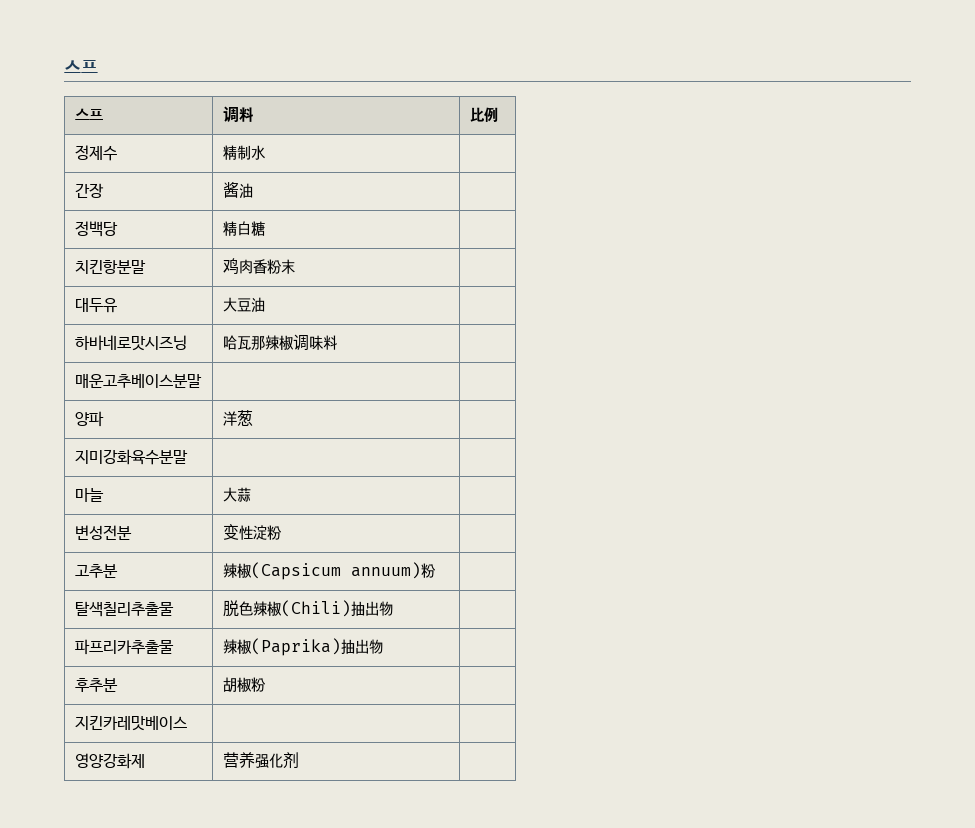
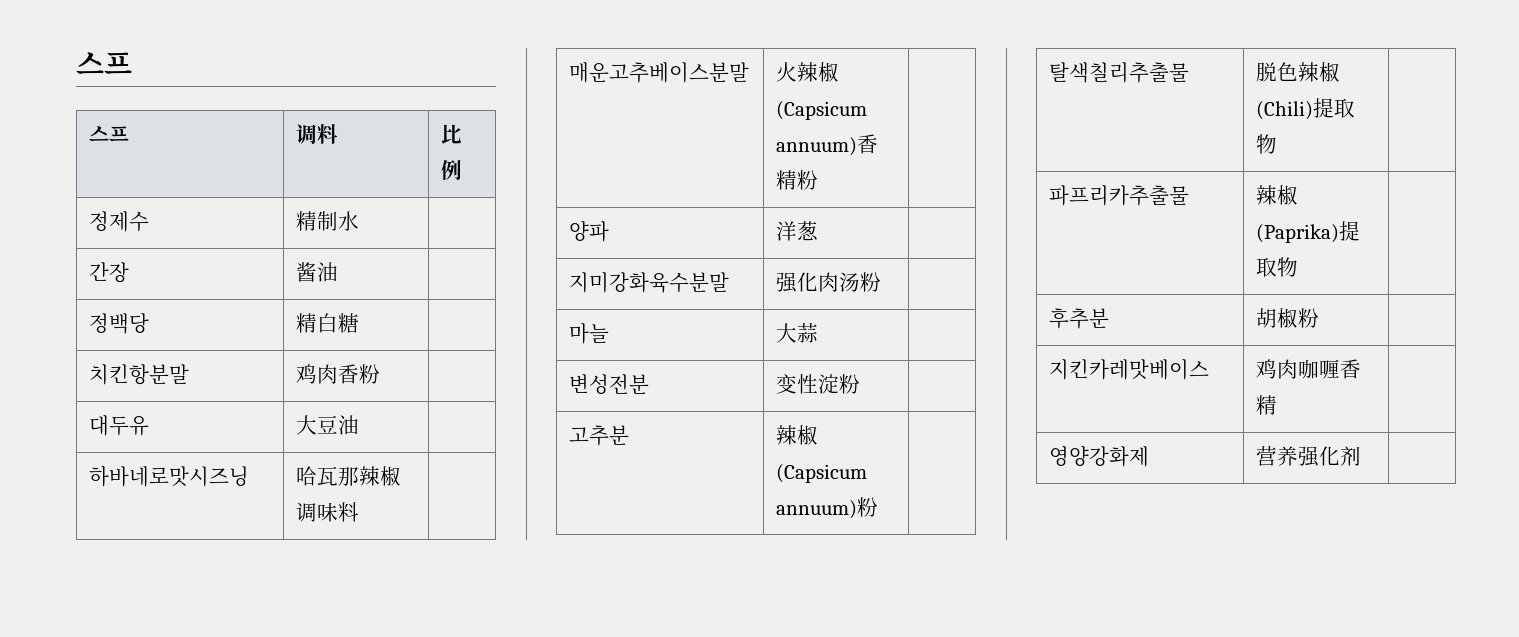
- 치킨항분말 | 鸡肉香粉末 |
+ 치킨항분말 | 鸡肉香粉 |
- 매운고추베이스분말 | |
+ 매운고추베이스분말 | 火辣椒(Capsicum annuum)香精粉 |
- 지미강화육수분말 | |
+ 지미강화육수분말 | 强化肉汤粉 |
- 탈색칠리추출물 | 脱色辣椒(Chili)抽出物 |
+ 탈색칠리추출물 | 脱色辣椒(Chili)提取物 |
- 파프리카추출물 | 辣椒(Paprika)抽出物 |
+ 파프리카추출물 | 辣椒(Paprika)提取物 |
- 지킨카레맛베이스 | |
+ 지킨카레맛베이스 | 鸡肉咖喱香精 |

